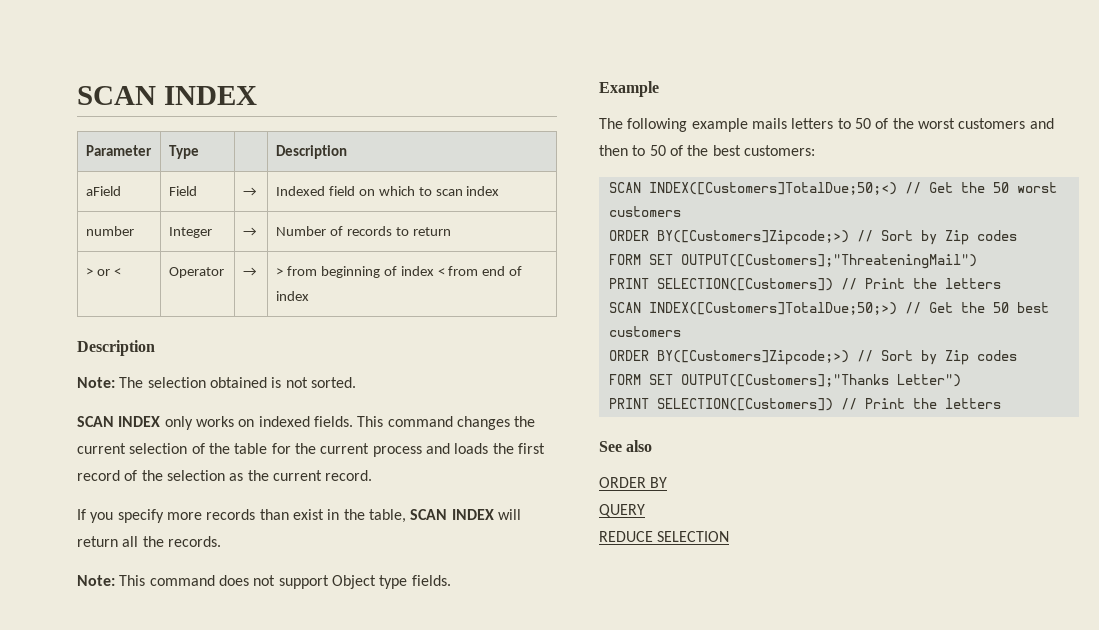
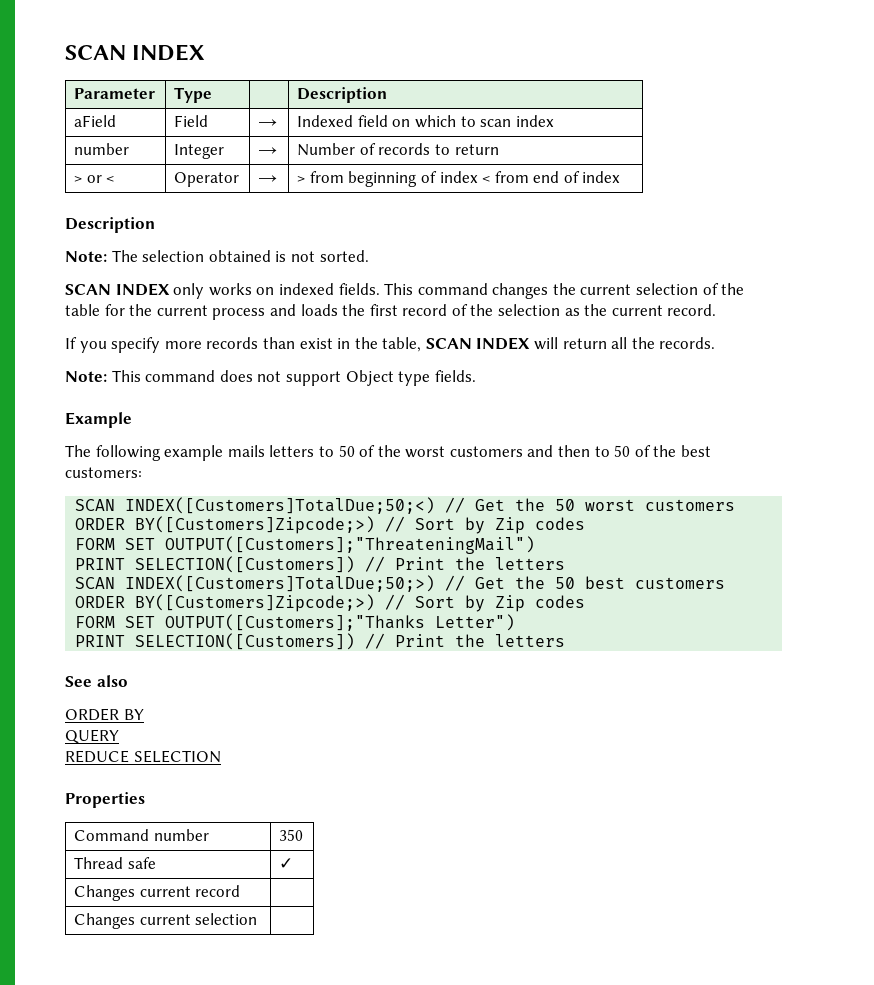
+ Properties
+ Command number | 350
+ Thread safe | ✓
+ Changes current record |
+ Changes current selection |

